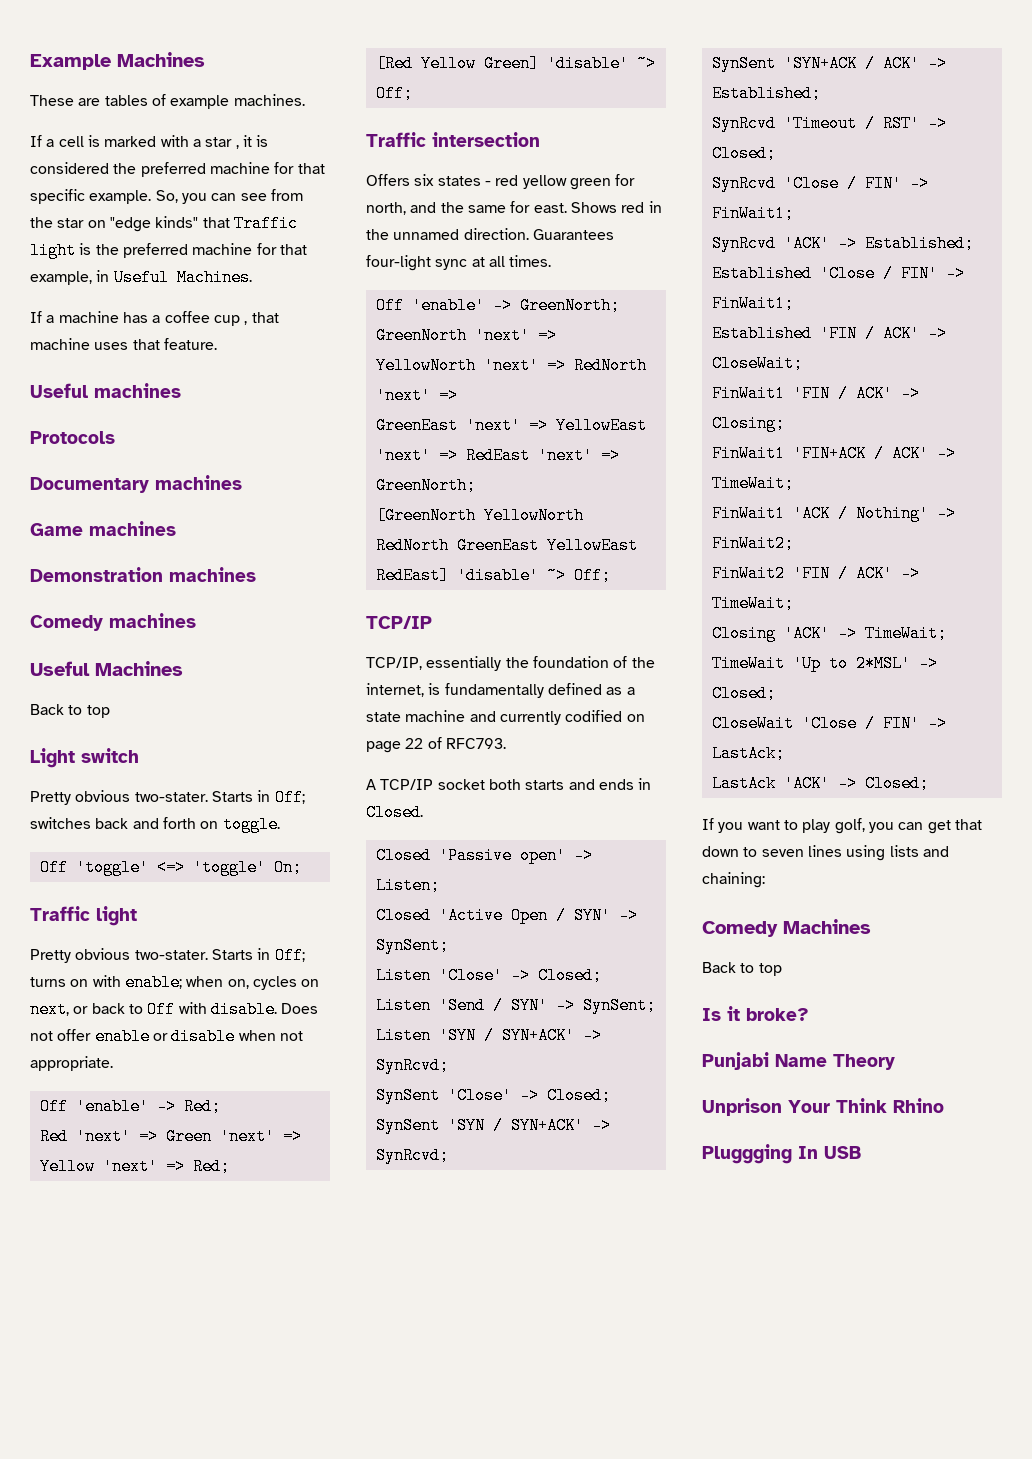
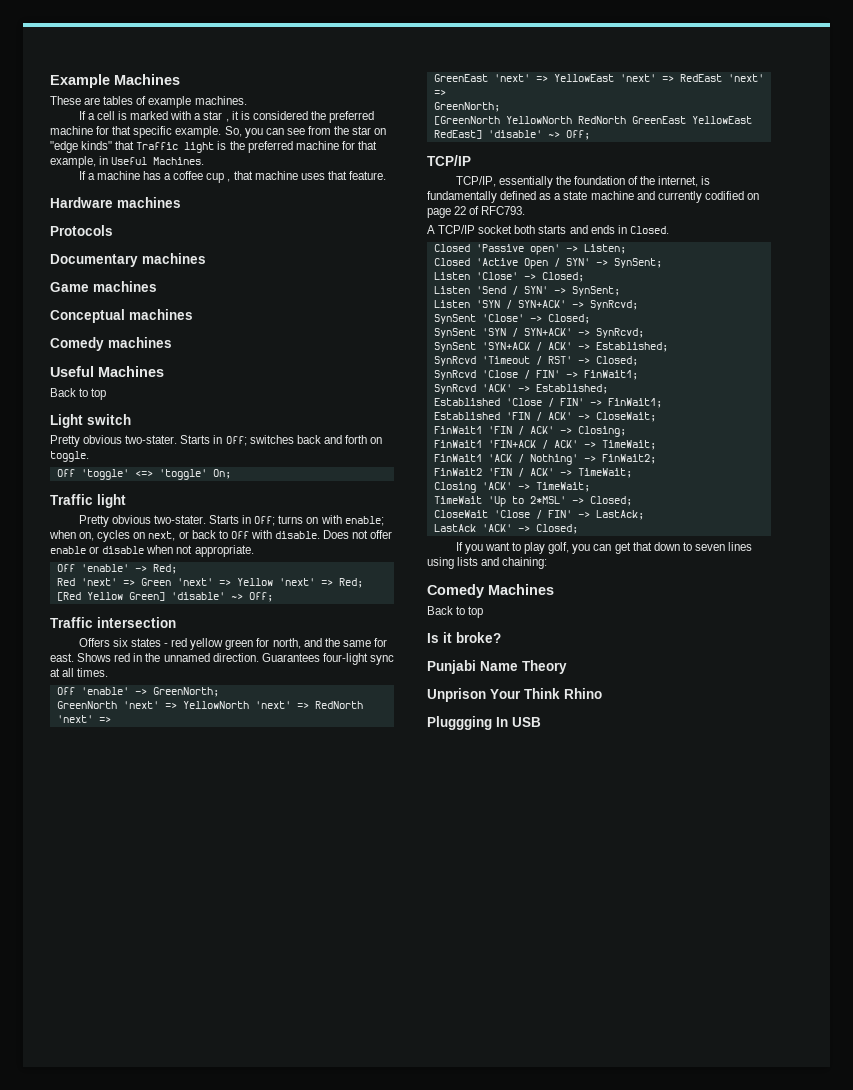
- Useful machines
+ Hardware machines
- Demonstration machines
+ Conceptual machines

